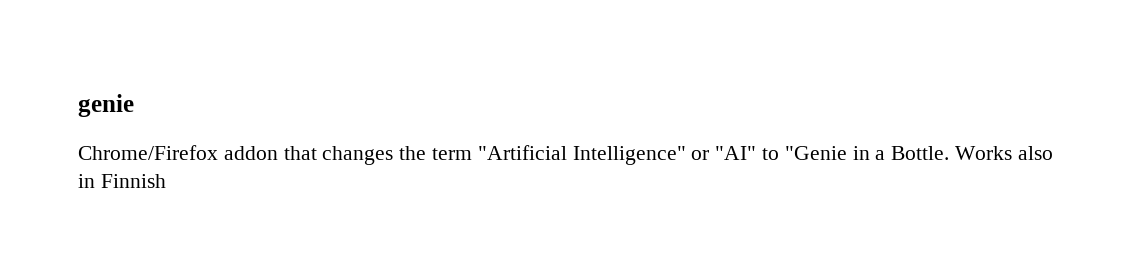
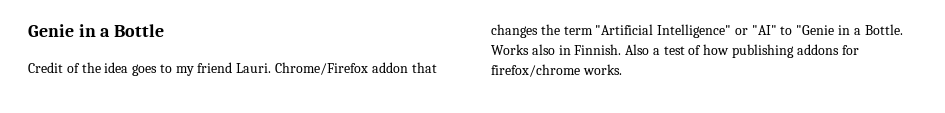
- genie
- Chrome/Firefox addon that changes the term "Artificial Intelligence" or "AI" to "Genie in a Bottle.
+ Genie in a Bottle
+ Credit of the idea goes to my friend Lauri. Chrome/Firefox addon that changes the term "Artificial Intelligence" or "AI" to "Genie in a Bottle.
- Works also in Finnish
+ Works also in Finnish. Also a test of how publishing addons for firefox/chrome works.

